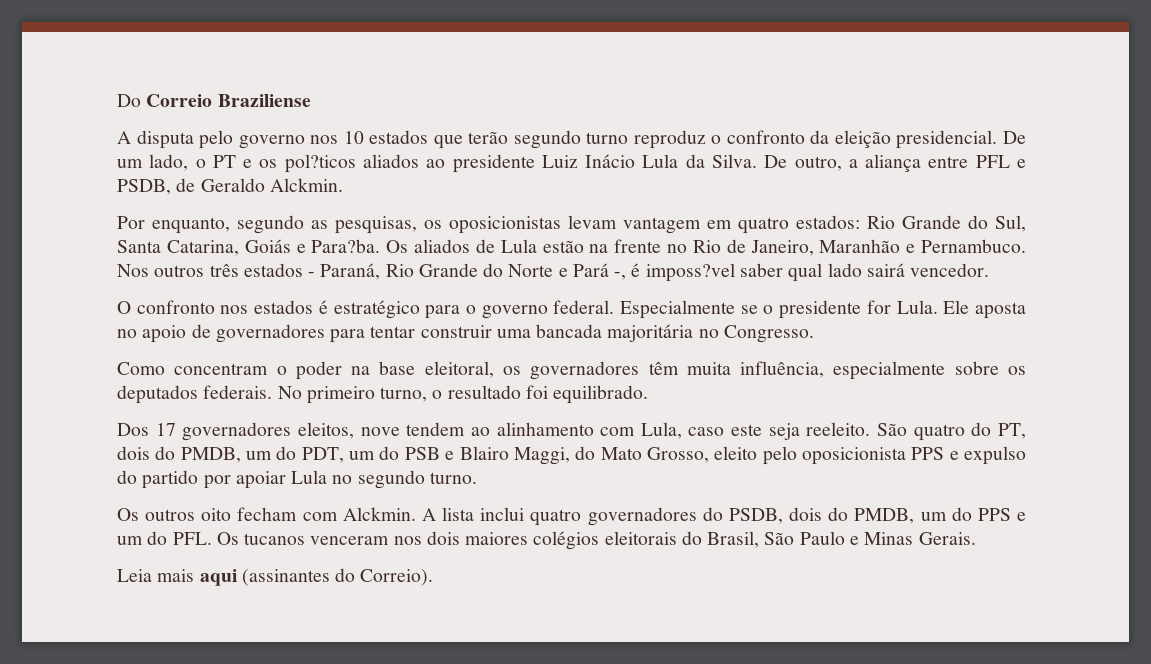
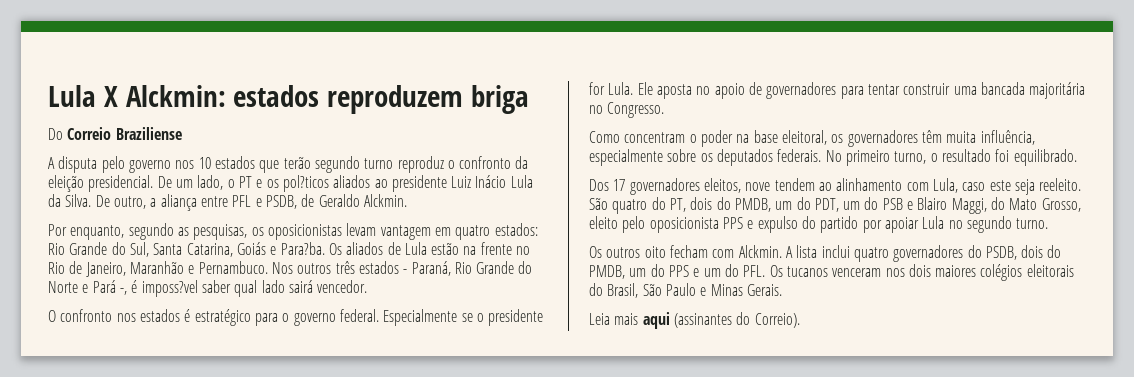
+ Lula X Alckmin: estados reproduzem briga

